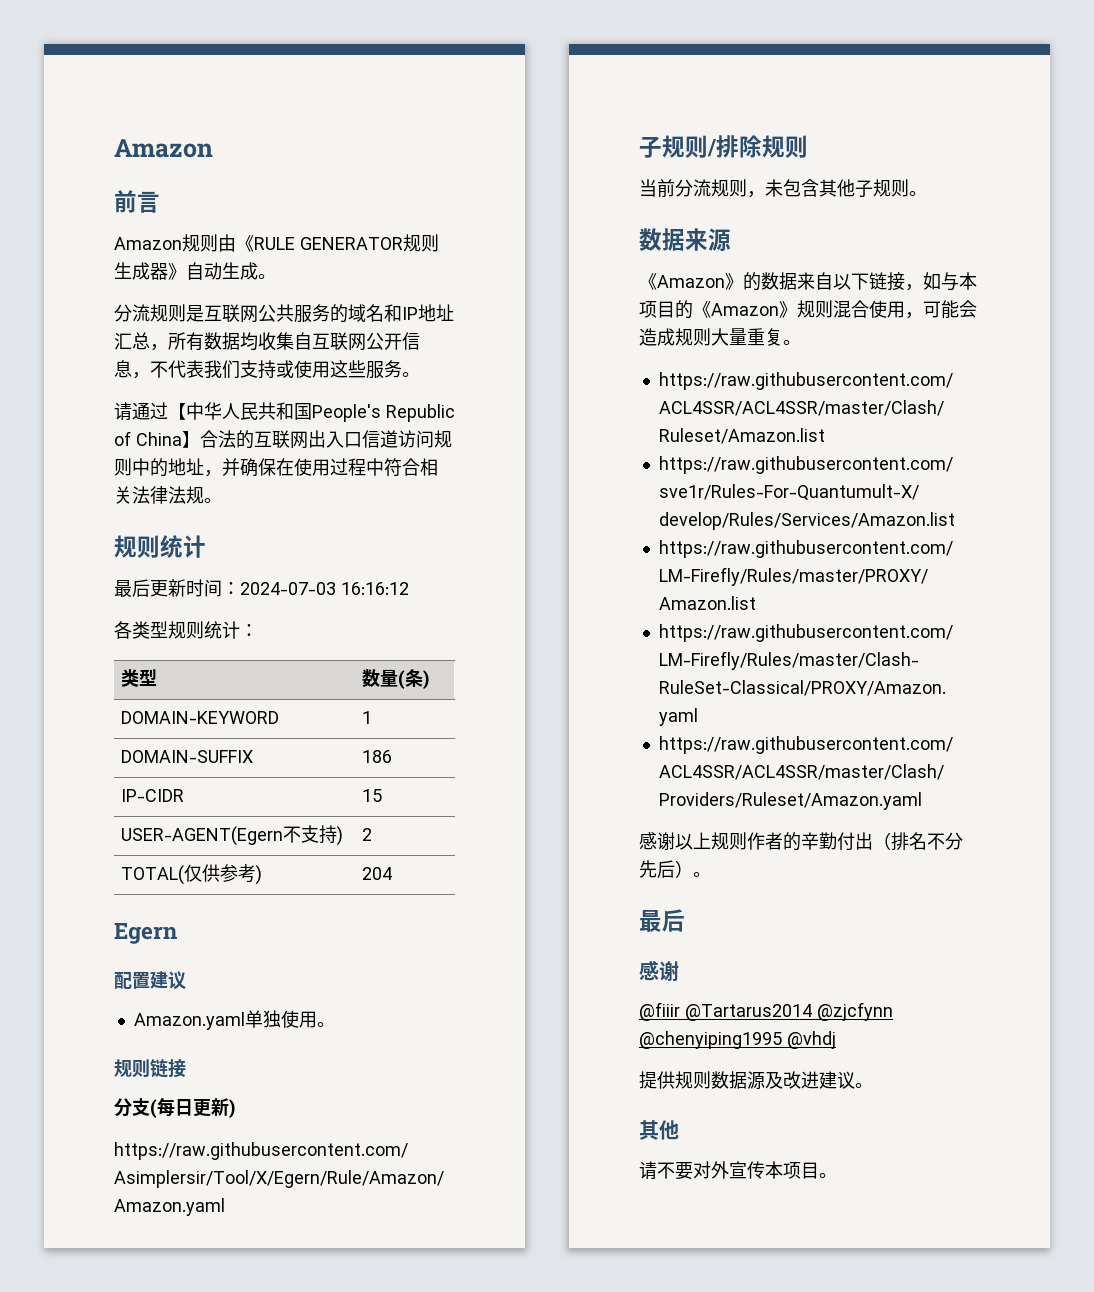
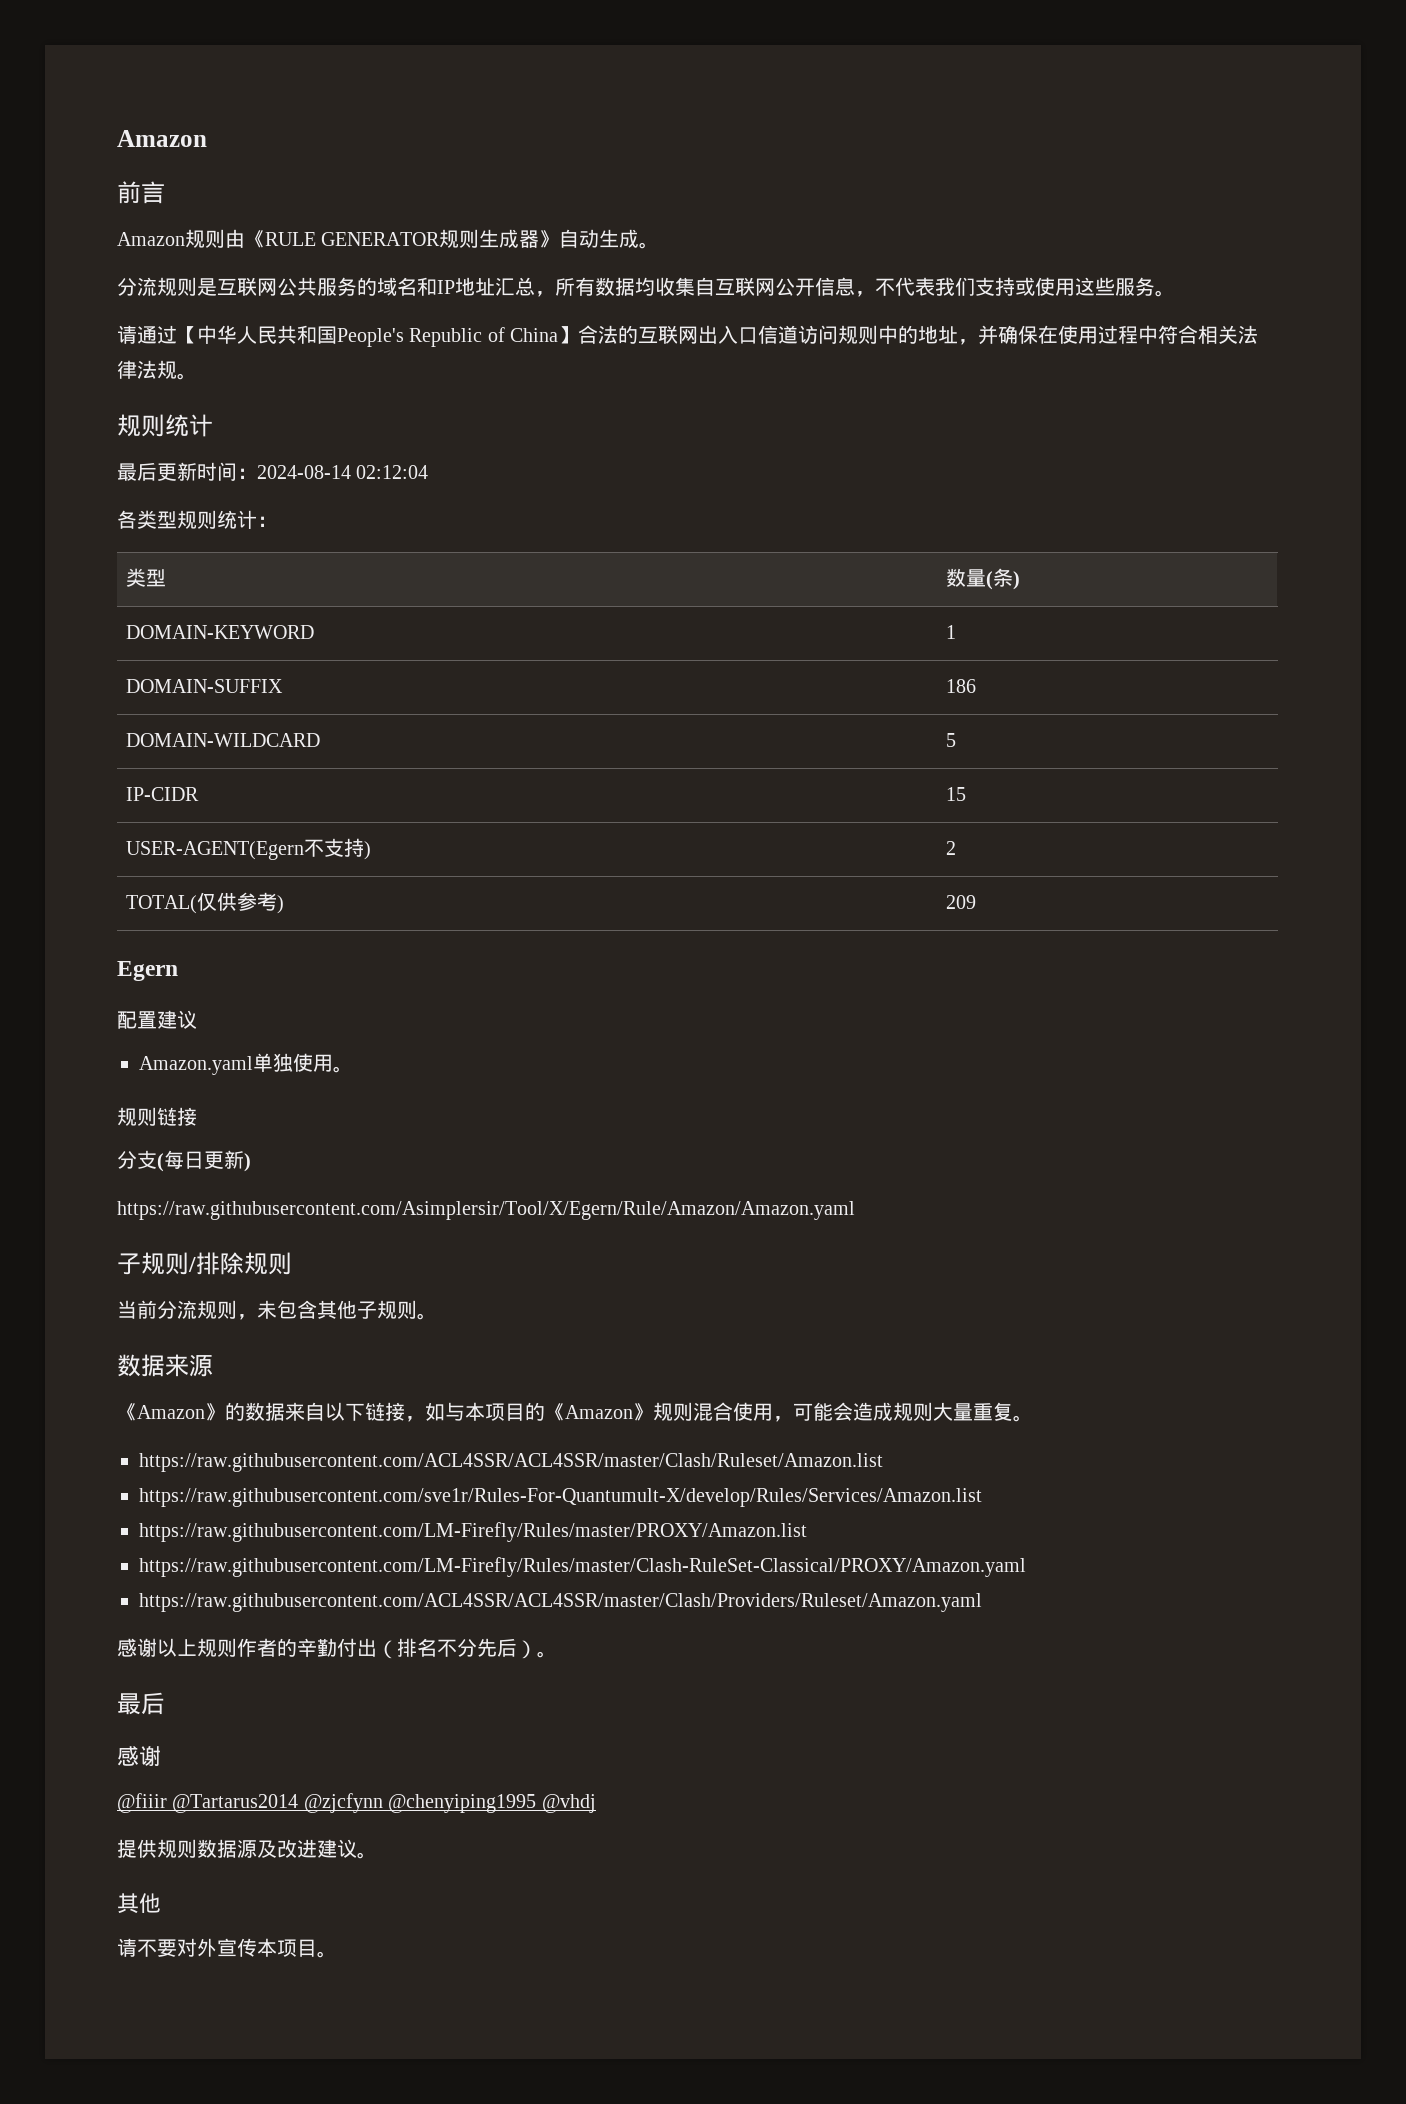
- 最后更新时间：2024-07-03 16:16:12
+ 最后更新时间：2024-08-14 02:12:04
+ DOMAIN-WILDCARD | 5
- TOTAL(仅供参考) | 204
+ TOTAL(仅供参考) | 209

